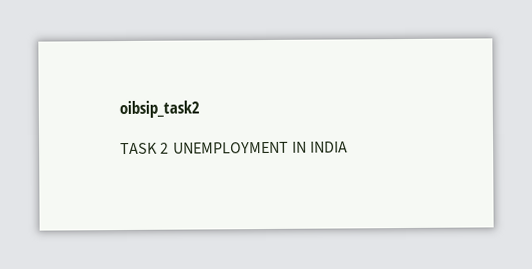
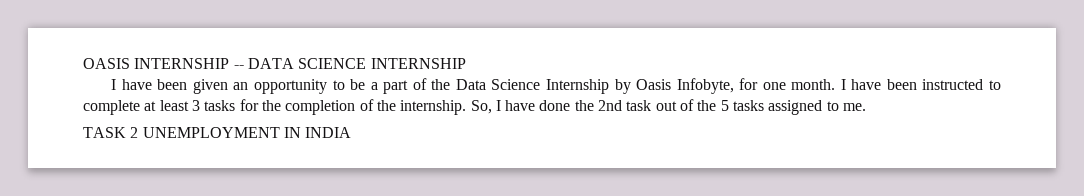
- oibsip_task2
+ OASIS INTERNSHIP -- DATA SCIENCE INTERNSHIP
+ I have been given an opportunity to be a part of the Data Science Internship by Oasis Infobyte, for one month. I have been instructed to complete at least 3 tasks for the completion of the internship. So, I have done the 2nd task out of the 5 tasks assigned to me.

